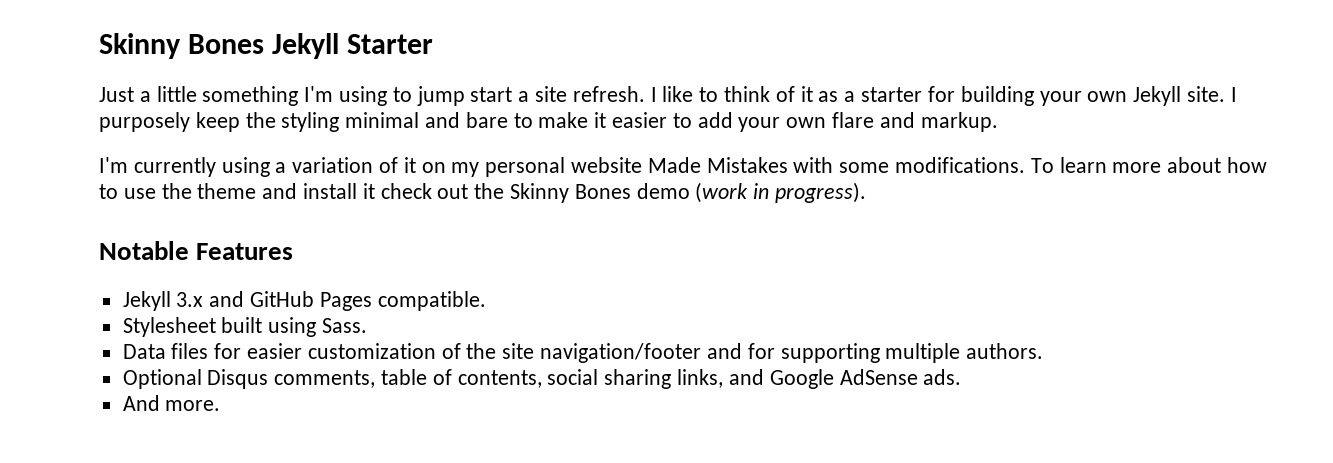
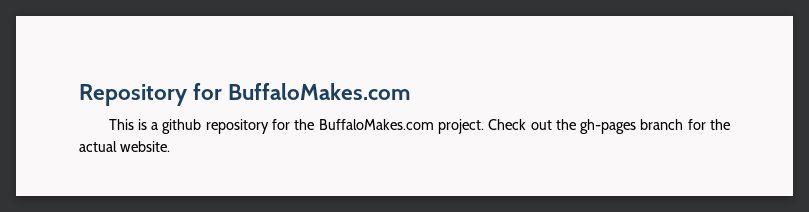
- Skinny Bones Jekyll Starter
- Just a little something I'm using to jump start a site refresh. I like to think of it as a starter for building your own Jekyll site. I purposely keep the styling minimal and bare to make it easier to add your own flare and markup.
- I'm currently using a variation of it on my personal website Made Mistakes with some modifications. To learn more about how to use the theme and install it check out the Skinny Bones demo (work in progress).
- Notable Features
- Jekyll 3.x and GitHub Pages compatible.
- Stylesheet built using Sass.
- Data files for easier customization of the site navigation/footer and for supporting multiple authors.
- Optional Disqus comments, table of contents, social sharing links, and Google AdSense ads.
- And more.
+ Repository for BuffaloMakes.com
+ This is a github repository for the BuffaloMakes.com project. Check out the gh-pages branch for the actual website.

